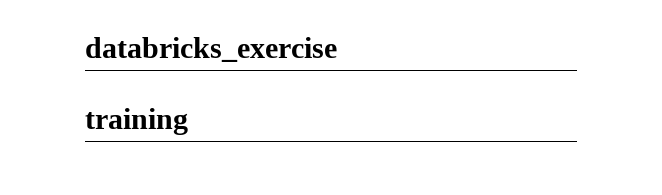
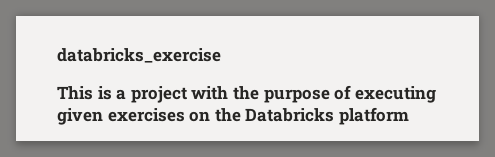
- training
+ This is a project with the purpose of executing given exercises on the Databricks platform

